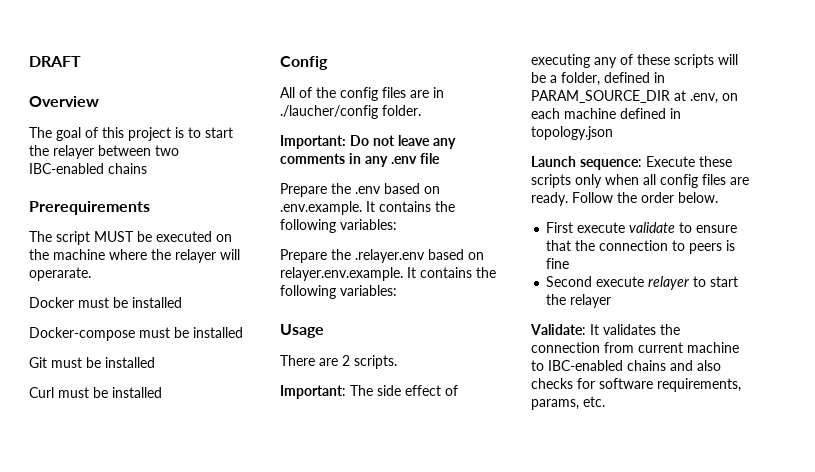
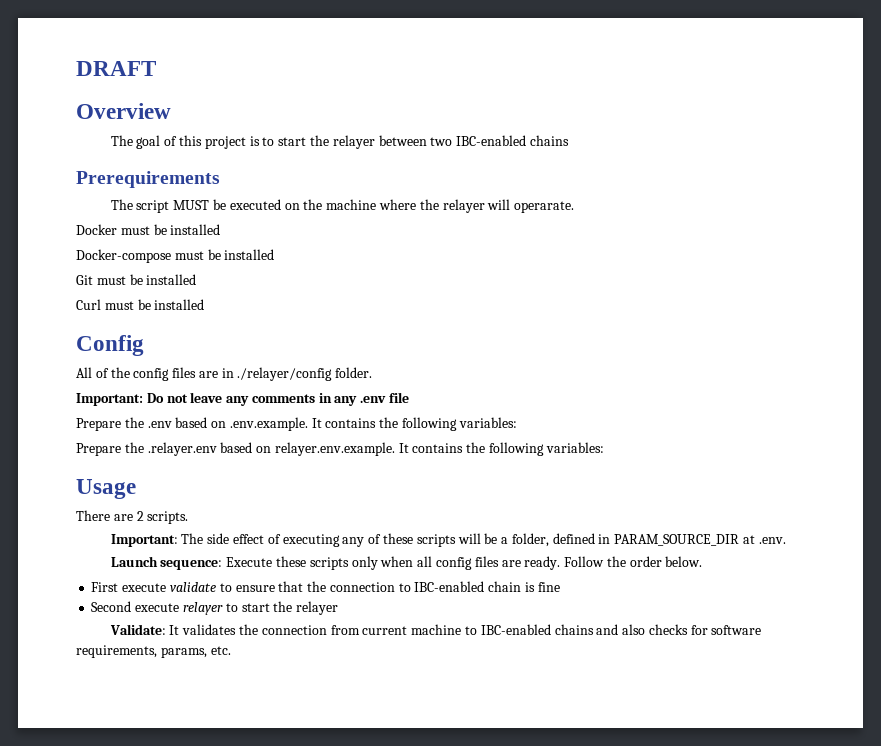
- All of the config files are in ./laucher/config folder.
+ All of the config files are in ./relayer/config folder.
- Important: The side effect of executing any of these scripts will be a folder, defined in PARAM_SOURCE_DIR at .env, on each machine defined in topology.json
+ Important: The side effect of executing any of these scripts will be a folder, defined in PARAM_SOURCE_DIR at .env.
- First execute validate to ensure that the connection to peers is fine
+ First execute validate to ensure that the connection to IBC-enabled chain is fine

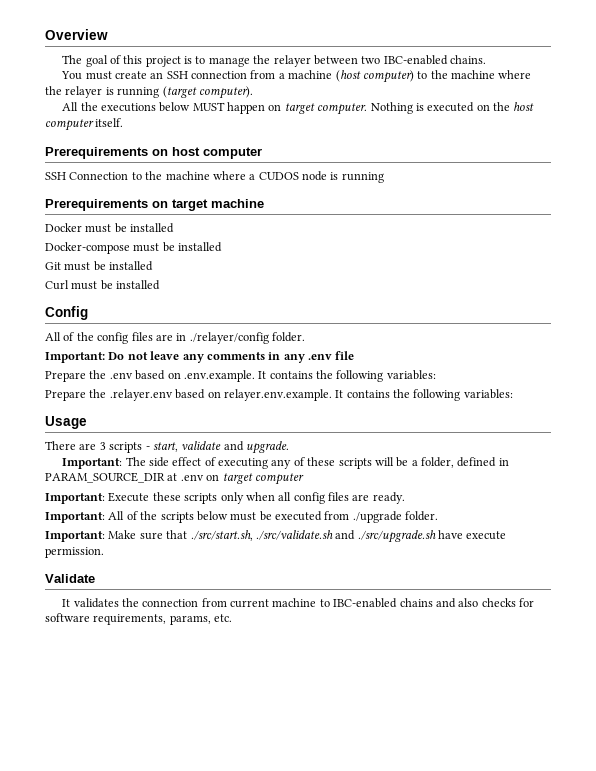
- DRAFT
- The goal of this project is to start the relayer between two IBC-enabled chains
- Prerequirements
- The script MUST be executed on the machine where the relayer will operarate.
+ The goal of this project is to manage the relayer between two IBC-enabled chains.
+ You must create an SSH connection from a machine (host computer) to the machine where the relayer is running (target computer).
+ All the executions below MUST happen on target computer. Nothing is executed on the host computer itself.
+ Prerequirements on host computer
+ SSH Connection to the machine where a CUDOS node is running
+ Prerequirements on target machine
- There are 2 scripts.
+ There are 3 scripts - start, validate and upgrade.
- Important: The side effect of executing any of these scripts will be a folder, defined in PARAM_SOURCE_DIR at .env.
- Launch sequence: Execute these scripts only when all config files are ready. Follow the order below.
- First execute validate to ensure that the connection to IBC-enabled chain is fine
- Second execute relayer to start the relayer
- Validate: It validates the connection from current machine to IBC-enabled chains and also checks for software requirements, params, etc.
+ Important: The side effect of executing any of these scripts will be a folder, defined in PARAM_SOURCE_DIR at .env on target computer
+ Important: Execute these scripts only when all config files are ready.
+ Important: All of the scripts below must be executed from ./upgrade folder.
+ Important: Make sure that ./src/start.sh, ./src/validate.sh and ./src/upgrade.sh have execute permission.
+ Validate
+ It validates the connection from current machine to IBC-enabled chains and also checks for software requirements, params, etc.

